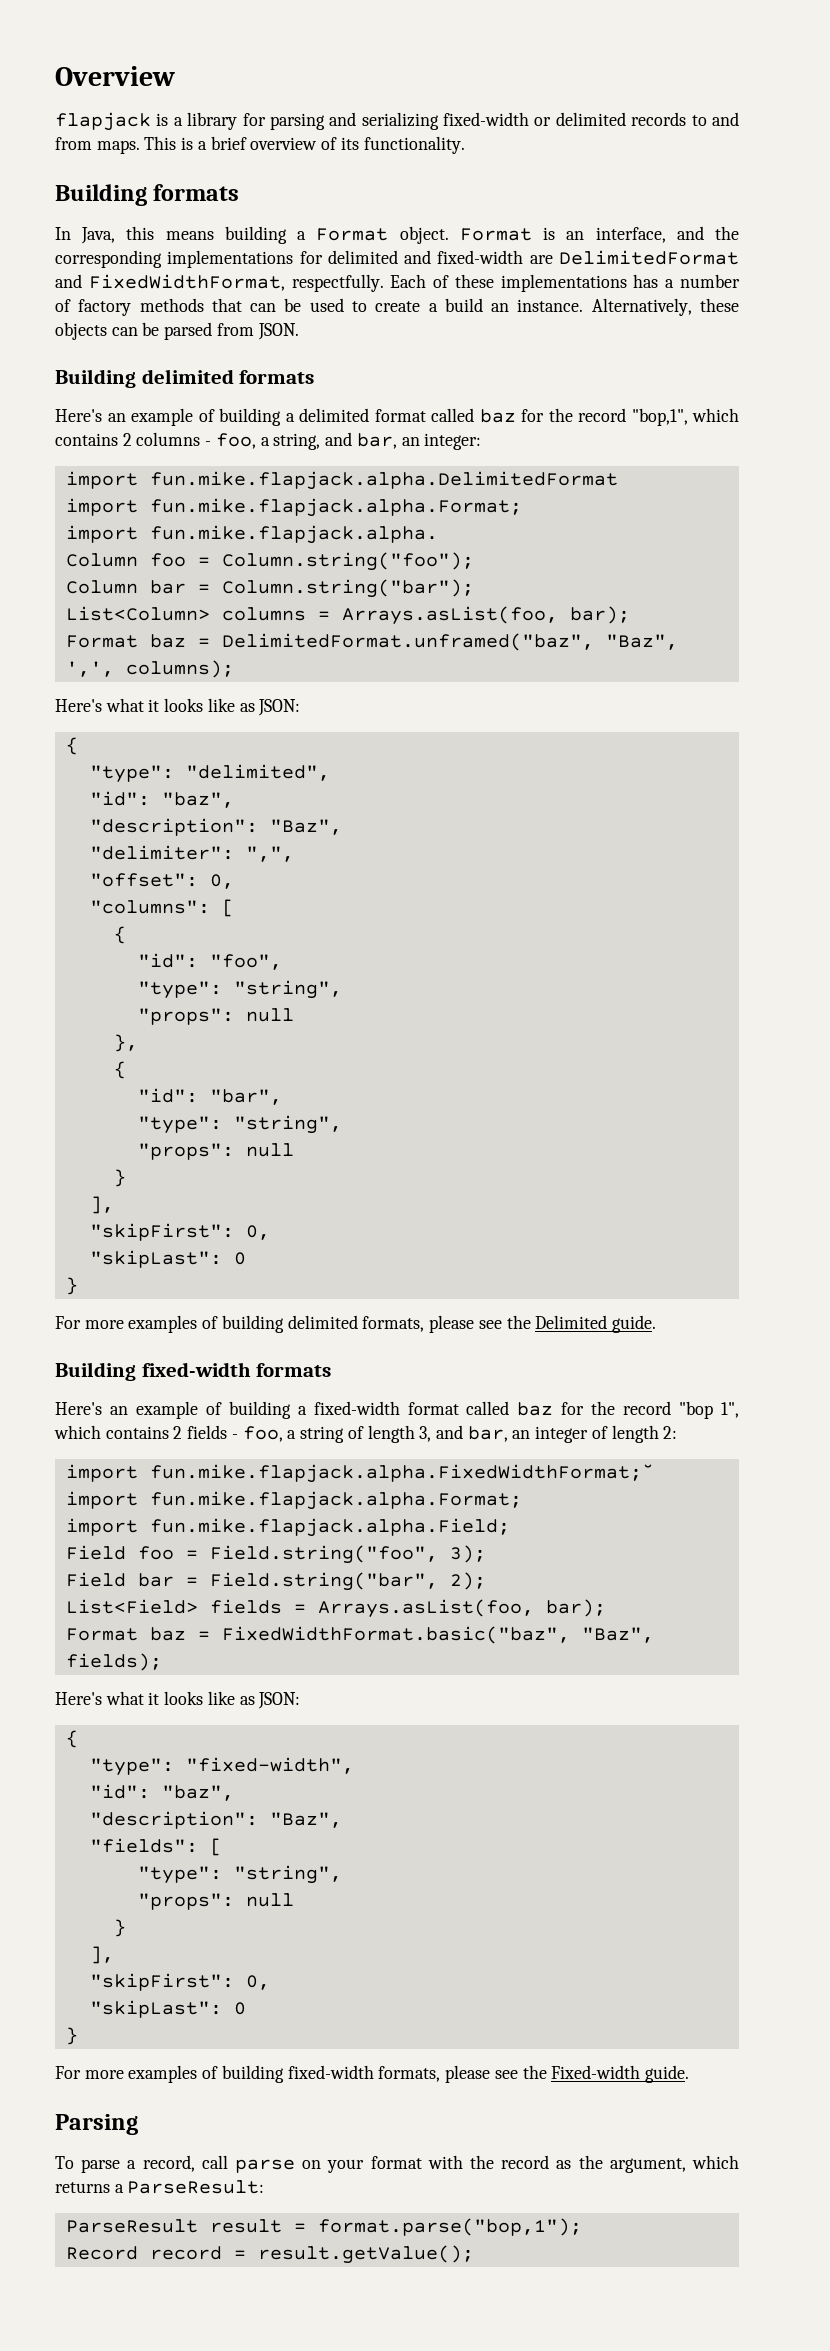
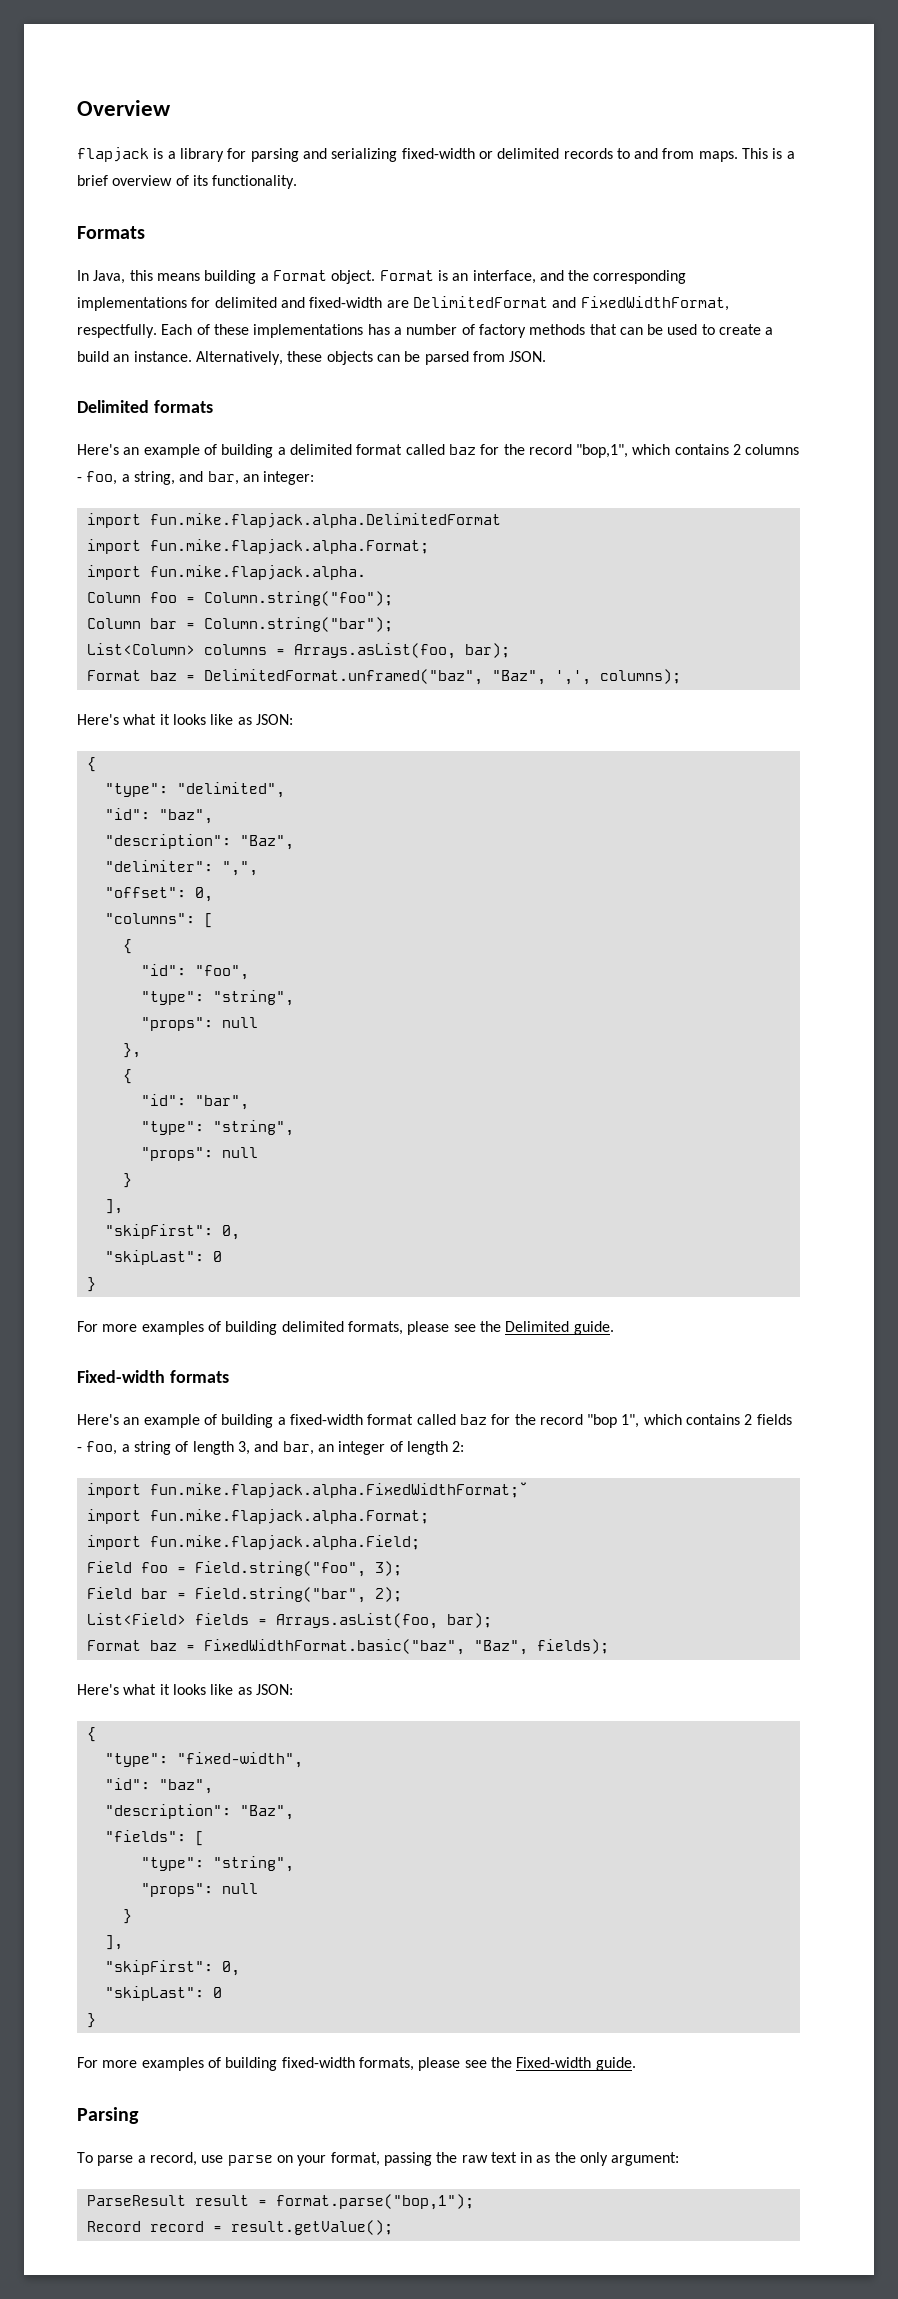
- Building formats
+ Formats
- Building delimited formats
+ Delimited formats
- Building fixed-width formats
+ Fixed-width formats
- To parse a record, call parse on your format with the record as the argument, which returns a ParseResult:
+ To parse a record, use parse on your format, passing the raw text in as the only argument:

